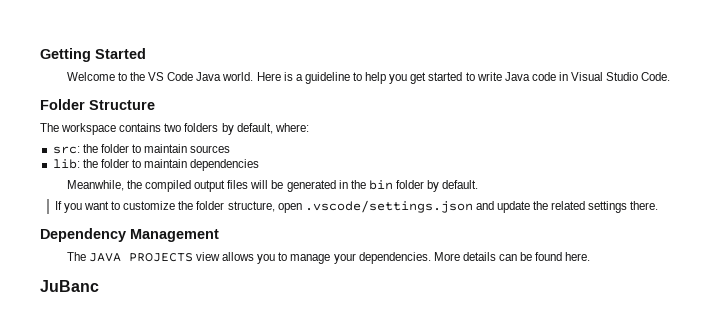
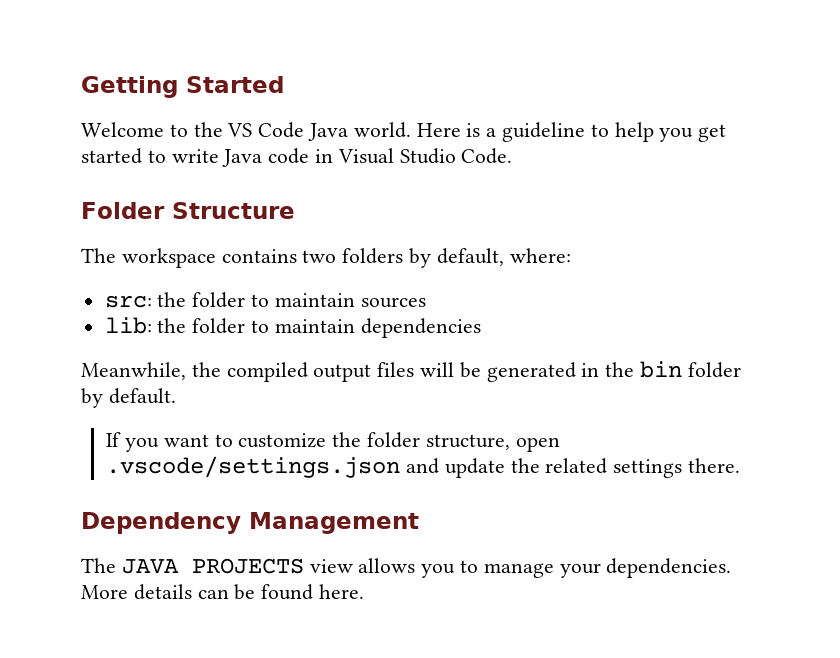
- JuBanc

